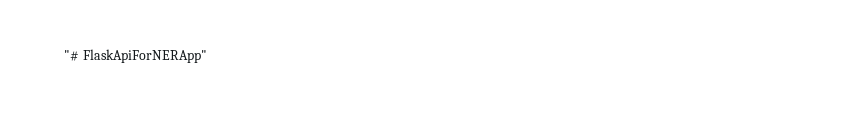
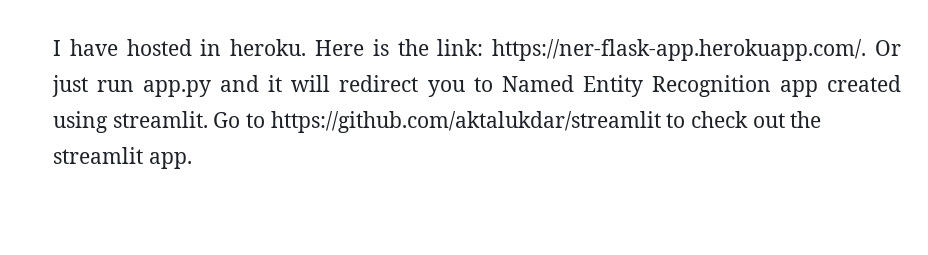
- "# FlaskApiForNERApp"
+ I have hosted in heroku. Here is the link: https://ner-flask-app.herokuapp.com/. Or just run app.py and it will redirect you to Named Entity Recognition app created using streamlit. Go to https://github.com/aktalukdar/streamlit to check out the streamlit app.

